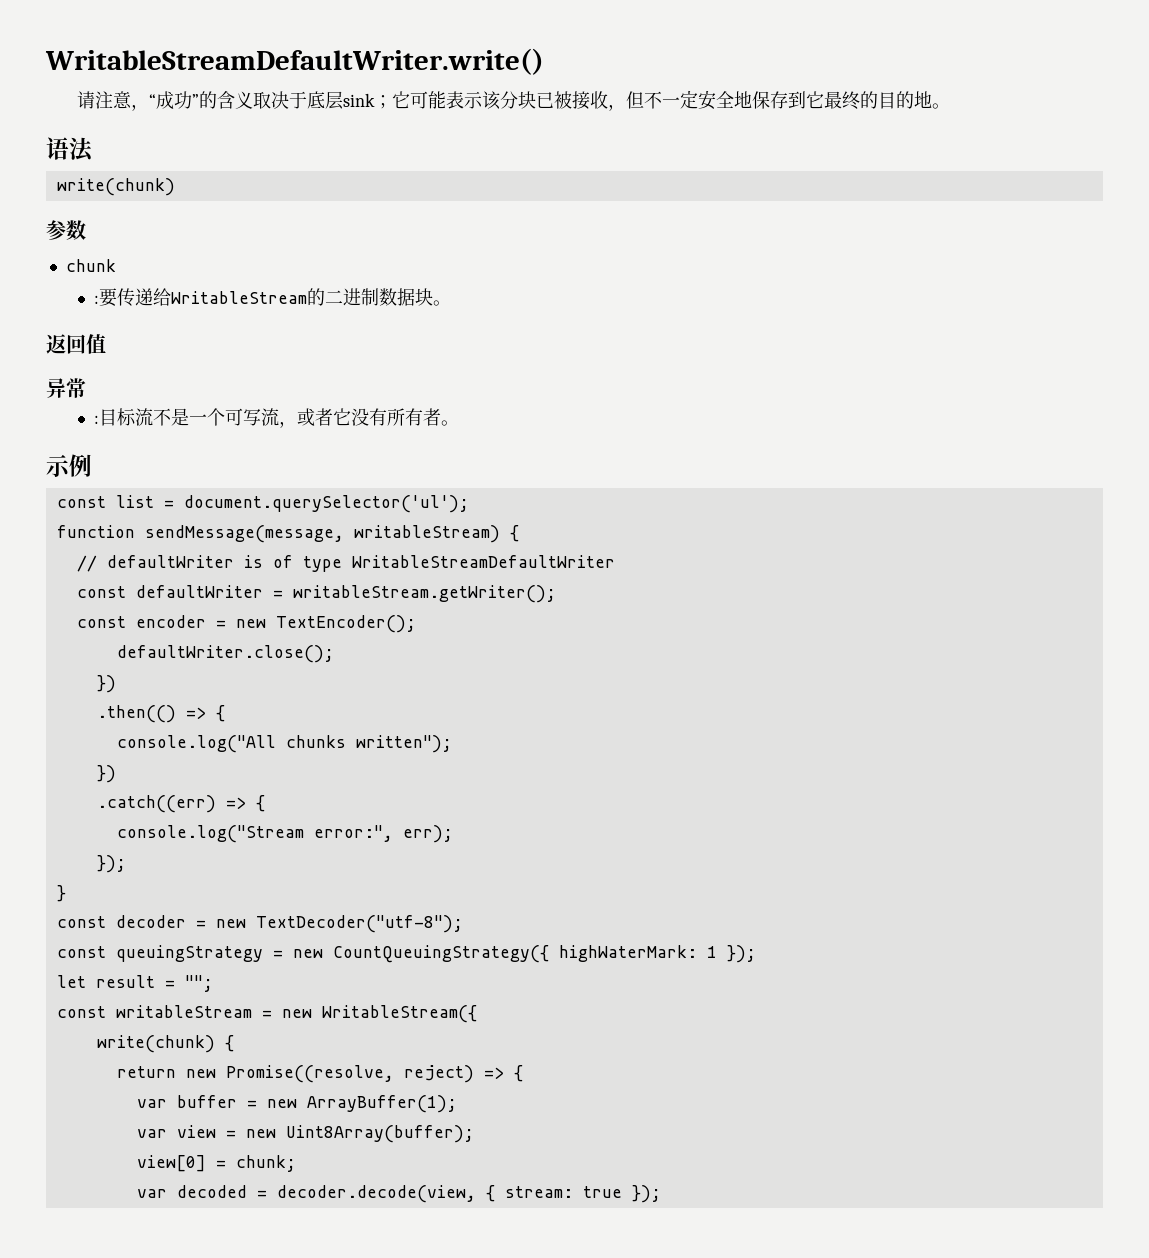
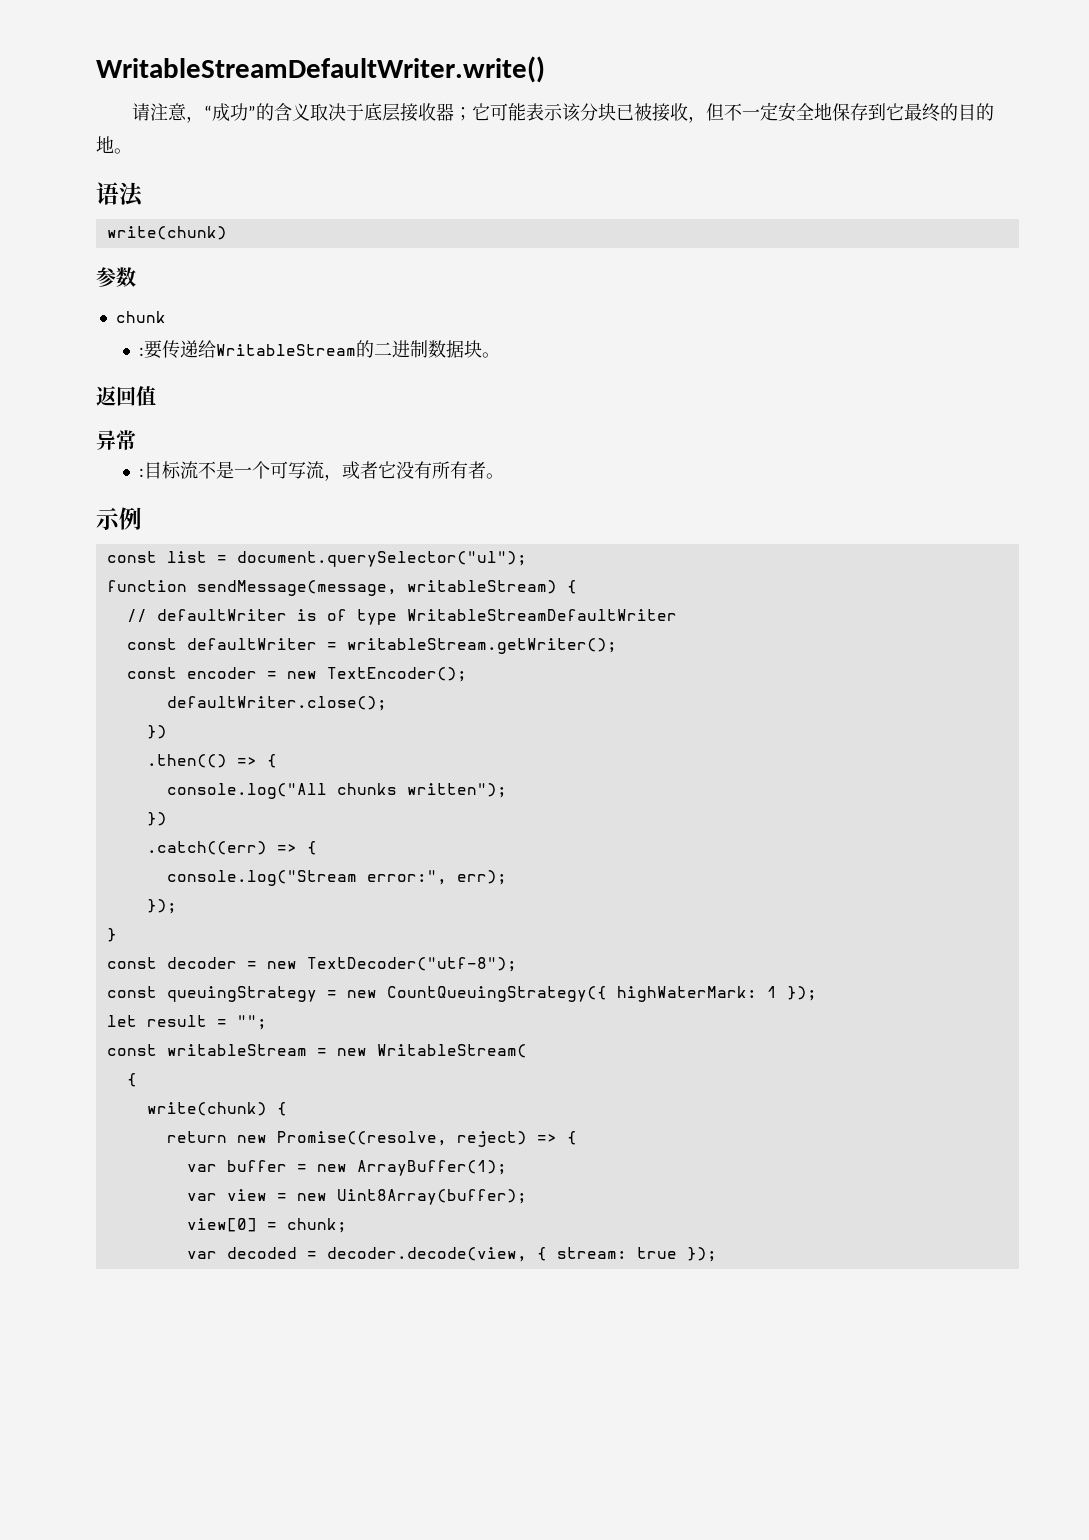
- 请注意，“成功”的含义取决于底层sink；它可能表示该分块已被接收，但不一定安全地保存到它最终的目的地。
+ 请注意，“成功”的含义取决于底层接收器；它可能表示该分块已被接收，但不一定安全地保存到它最终的目的地。
- const list = document.querySelector('ul');
+ const list = document.querySelector("ul");
- const writableStream = new WritableStream({
+ const writableStream = new WritableStream(
+ {

